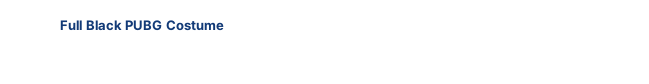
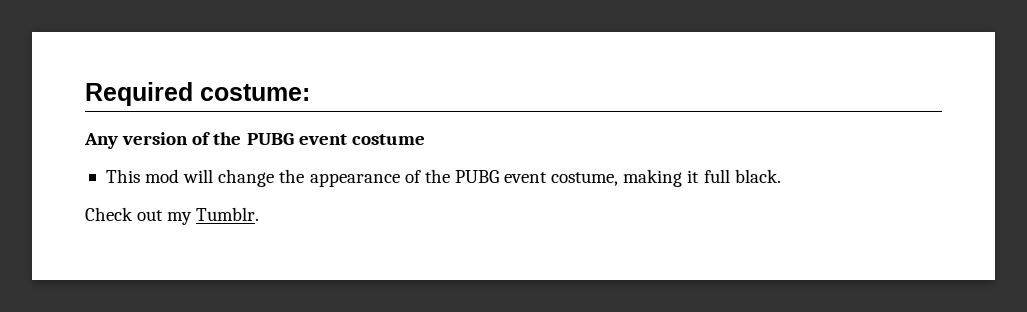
- Full Black PUBG Costume
+ Required costume:
+ Any version of the PUBG event costume
+ This mod will change the appearance of the PUBG event costume, making it full black.
+ Check out my Tumblr.

